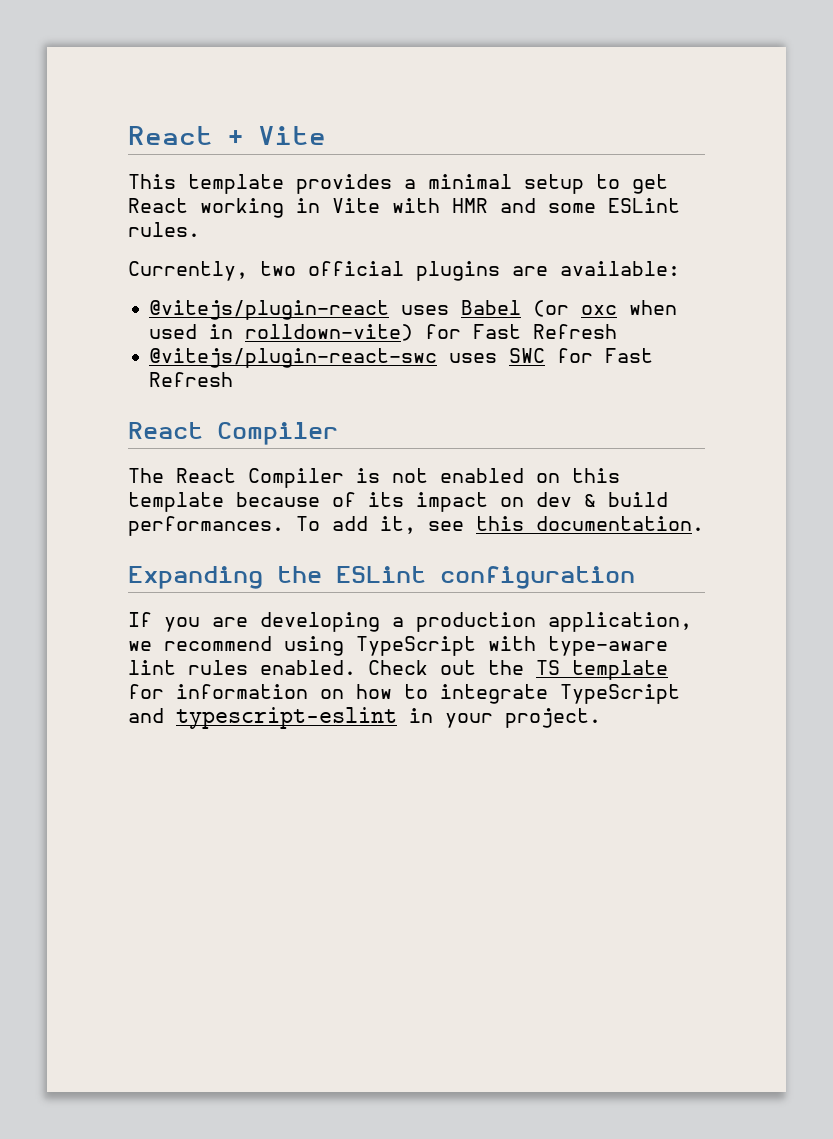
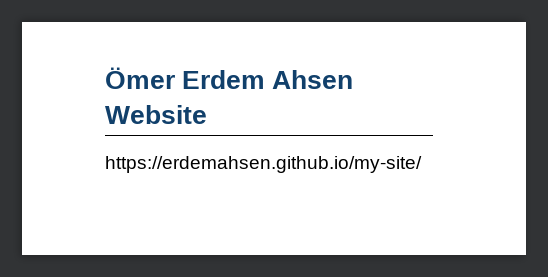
- React + Vite
- This template provides a minimal setup to get React working in Vite with HMR and some ESLint rules.
- Currently, two official plugins are available:
- @vitejs/plugin-react uses Babel (or oxc when used in rolldown-vite) for Fast Refresh
- @vitejs/plugin-react-swc uses SWC for Fast Refresh
- React Compiler
- The React Compiler is not enabled on this template because of its impact on dev & build performances. To add it, see this documentation.
- Expanding the ESLint configuration
- If you are developing a production application, we recommend using TypeScript with type-aware lint rules enabled. Check out the TS template for information on how to integrate TypeScript and typescript-eslint in your project.
+ Ömer Erdem Ahsen Website
+ https://erdemahsen.github.io/my-site/

